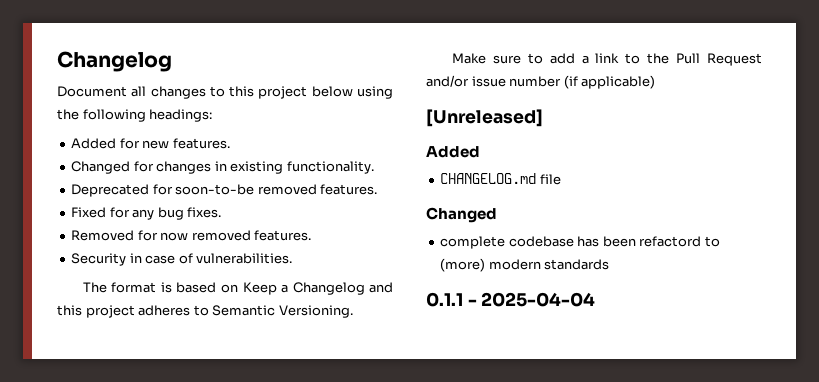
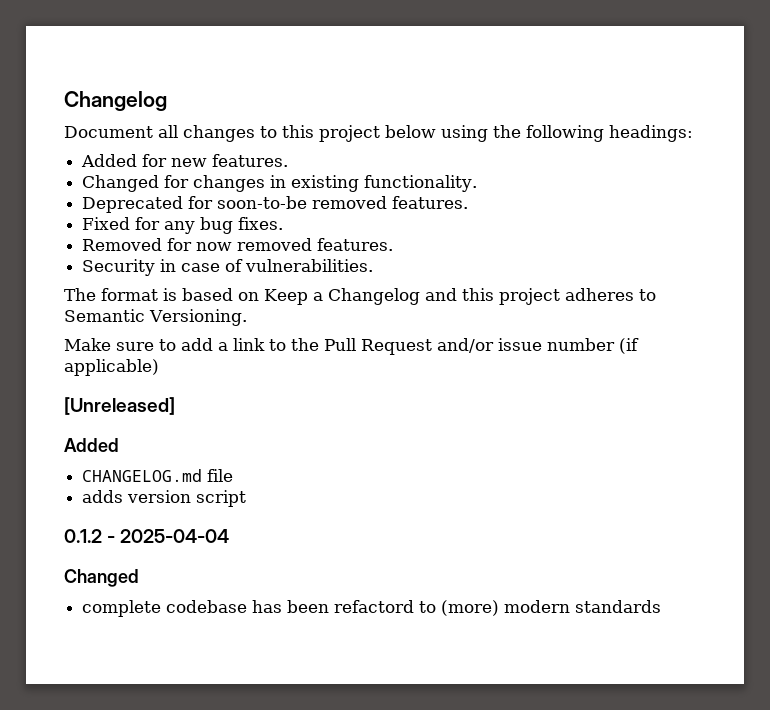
+ adds version script
+ 0.1.2 - 2025-04-04
- 0.1.1 - 2025-04-04

